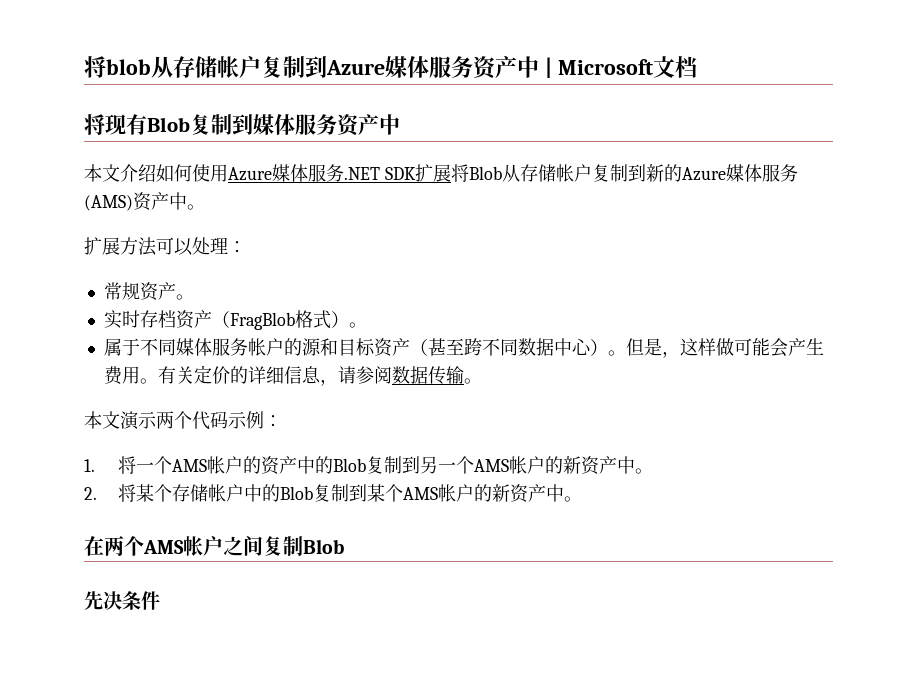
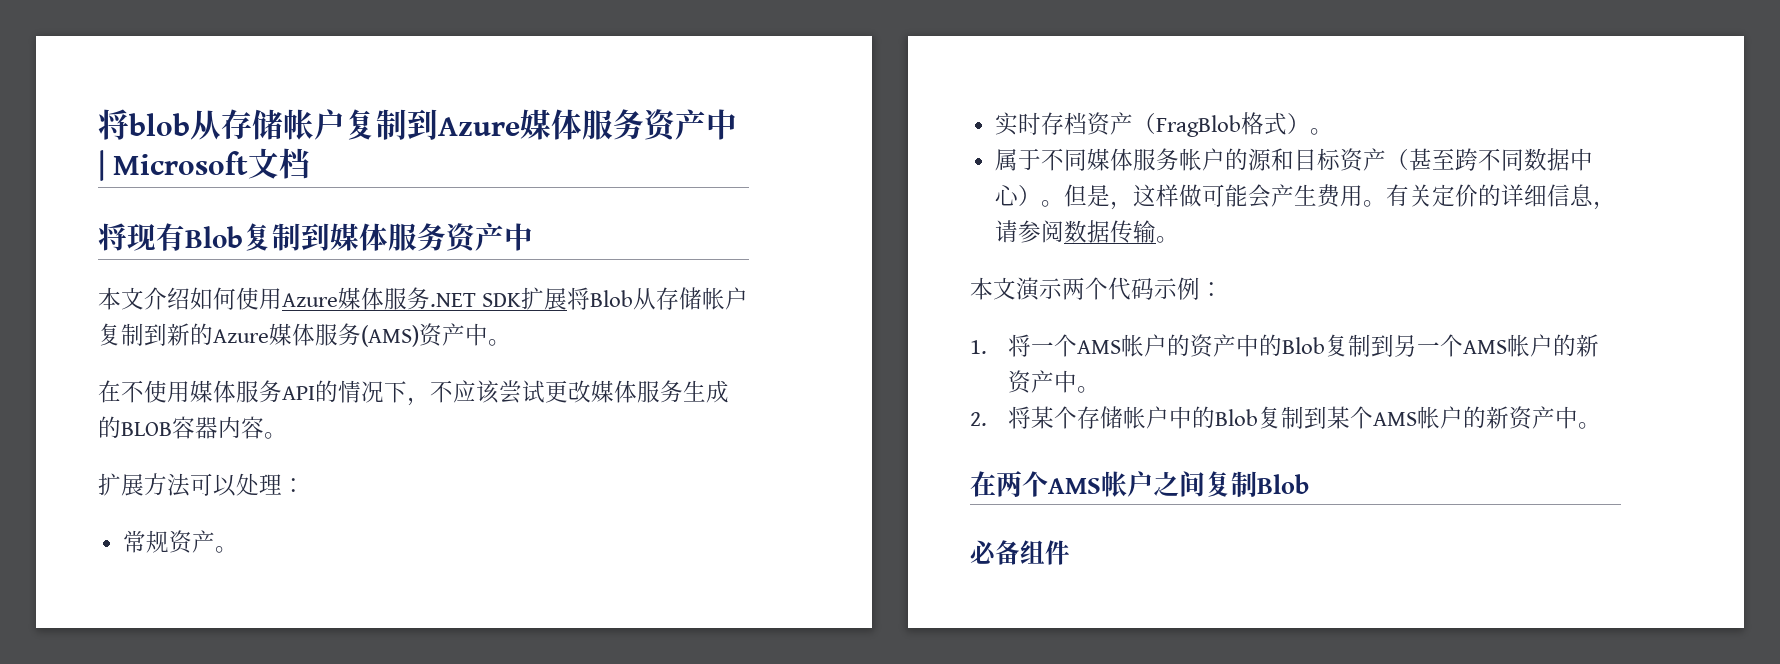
+ 在不使用媒体服务API的情况下，不应该尝试更改媒体服务生成的BLOB容器内容。
- 先决条件
+ 必备组件

